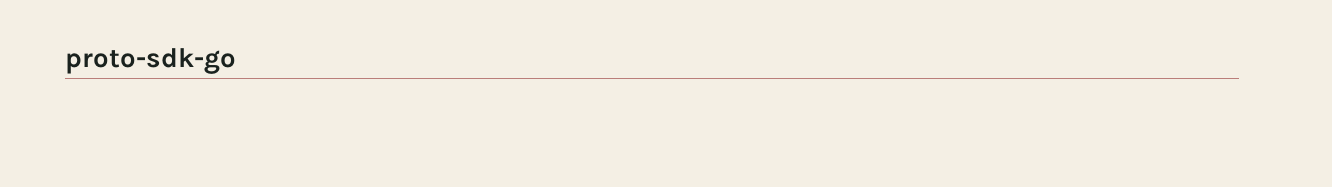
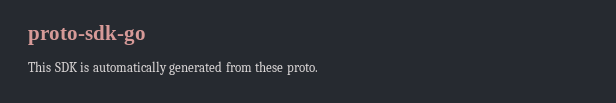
+ This SDK is automatically generated from these proto.

